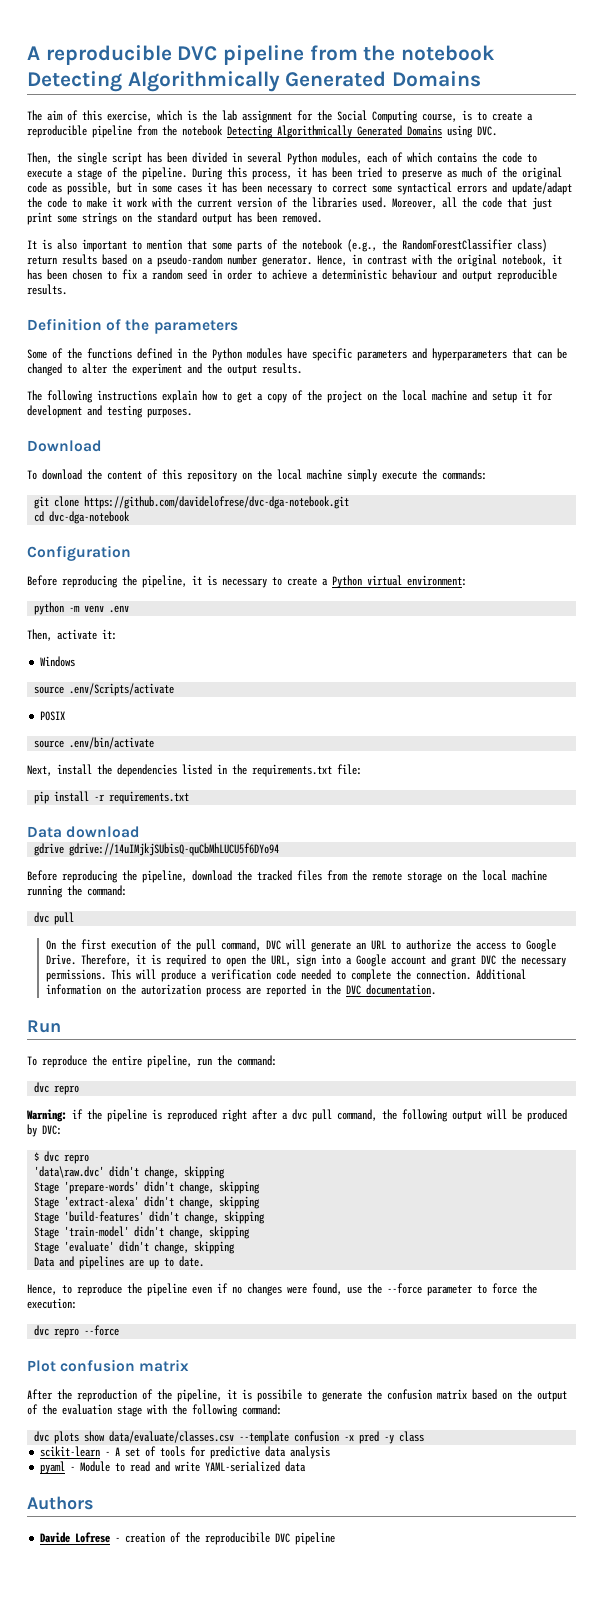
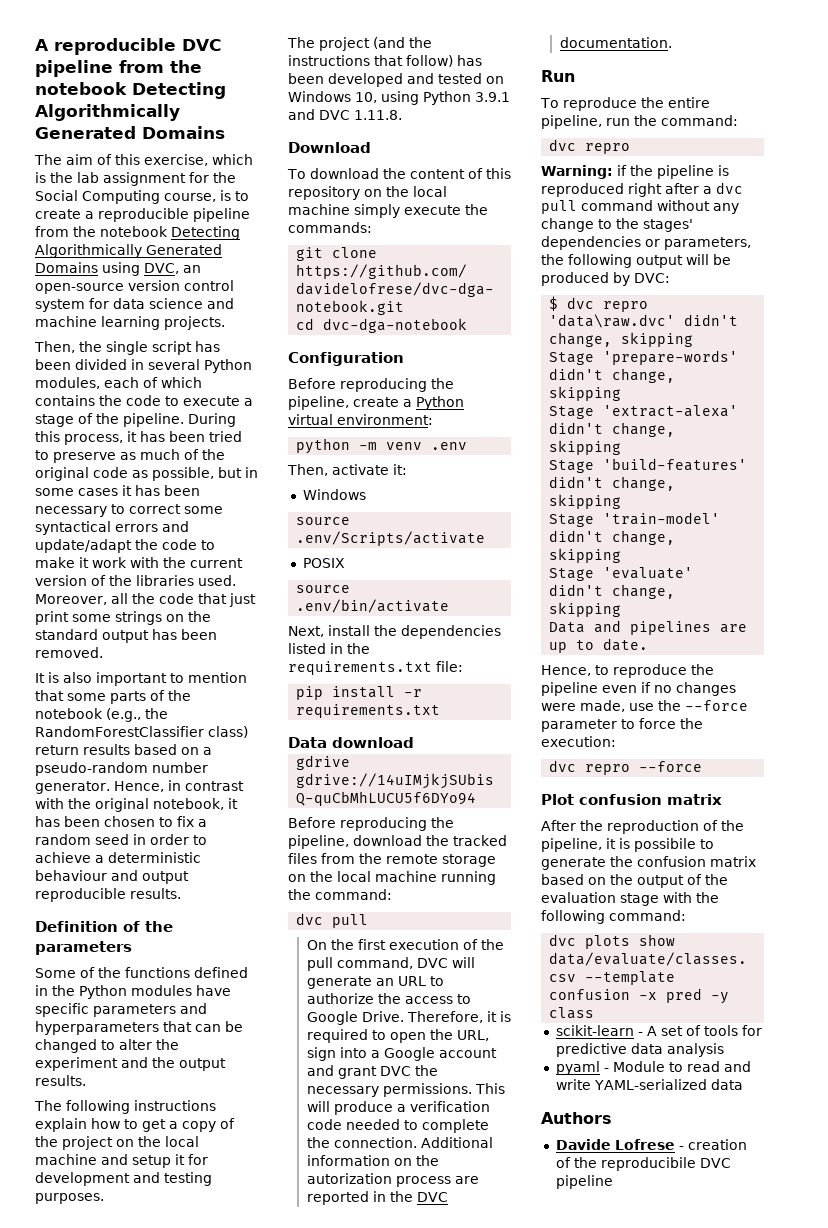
- The aim of this exercise, which is the lab assignment for the Social Computing course, is to create a reproducible pipeline from the notebook Detecting Algorithmically Generated Domains using DVC.
+ The aim of this exercise, which is the lab assignment for the Social Computing course, is to create a reproducible pipeline from the notebook Detecting Algorithmically Generated Domains using DVC, an open-source version control system for data science and machine learning projects.
+ The project (and the instructions that follow) has been developed and tested on Windows 10, using Python 3.9.1 and DVC 1.11.8.
- Before reproducing the pipeline, it is necessary to create a Python virtual environment:
+ Before reproducing the pipeline, create a Python virtual environment:
- Warning: if the pipeline is reproduced right after a dvc pull command, the following output will be produced by DVC:
+ Warning: if the pipeline is reproduced right after a dvc pull command without any change to the stages' dependencies or parameters, the following output will be produced by DVC:
- Hence, to reproduce the pipeline even if no changes were found, use the --force parameter to force the execution:
+ Hence, to reproduce the pipeline even if no changes were made, use the --force parameter to force the execution:

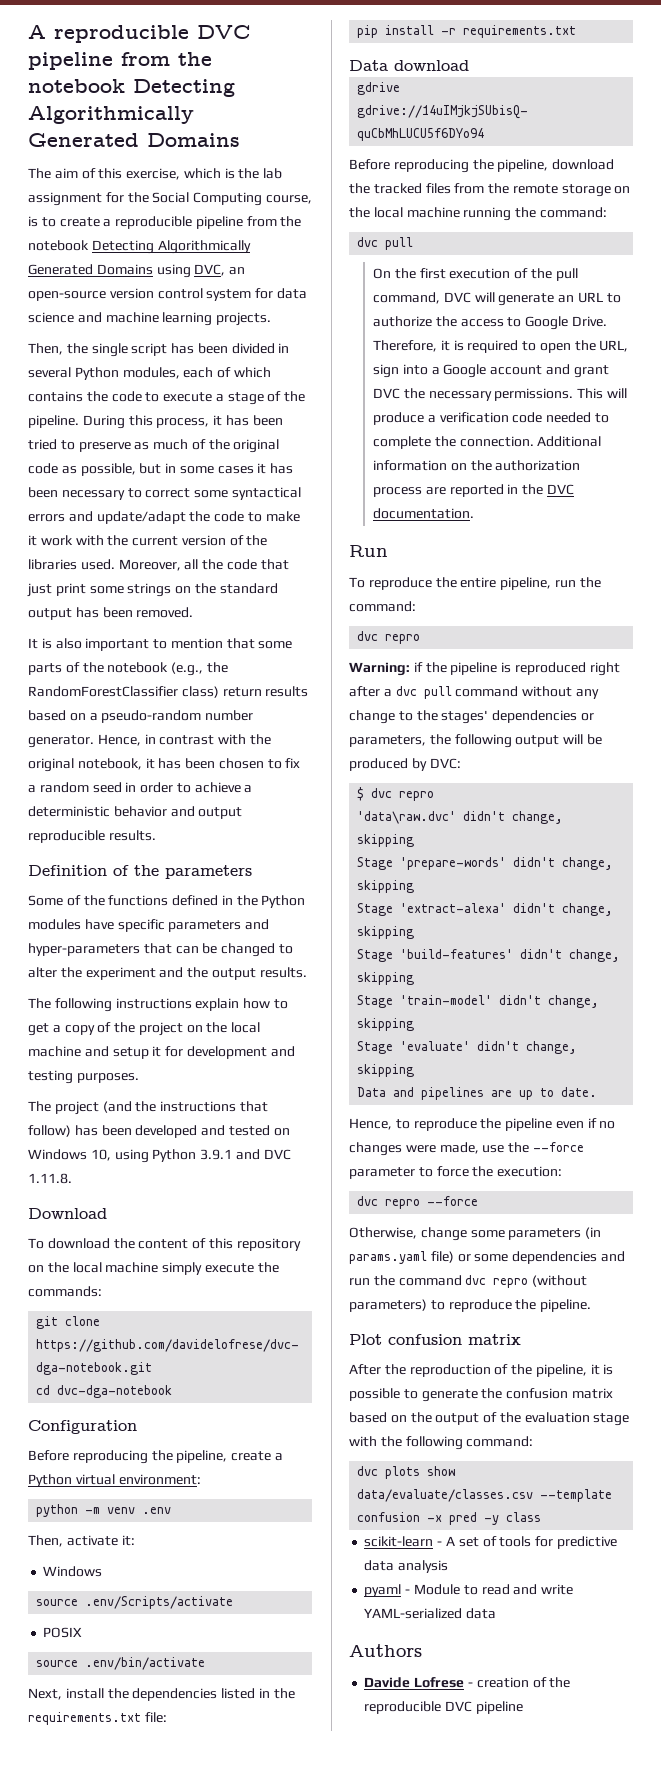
- Hence, in contrast with the original notebook, it has been chosen to fix a random seed in order to achieve a deterministic behaviour and output reproducible results.
+ Hence, in contrast with the original notebook, it has been chosen to fix a random seed in order to achieve a deterministic behavior and output reproducible results.
- Some of the functions defined in the Python modules have specific parameters and hyperparameters that can be changed to alter the experiment and the output results.
+ Some of the functions defined in the Python modules have specific parameters and hyper-parameters that can be changed to alter the experiment and the output results.
- Additional information on the autorization process are reported in the DVC documentation.
+ Additional information on the authorization process are reported in the DVC documentation.
+ Otherwise, change some parameters (in params.yaml file) or some dependencies and run the command dvc repro (without parameters) to reproduce the pipeline.
- After the reproduction of the pipeline, it is possibile to generate the confusion matrix based on the output of the evaluation stage with the following command:
+ After the reproduction of the pipeline, it is possible to generate the confusion matrix based on the output of the evaluation stage with the following command:
- Davide Lofrese - creation of the reproducibile DVC pipeline
+ Davide Lofrese - creation of the reproducible DVC pipeline

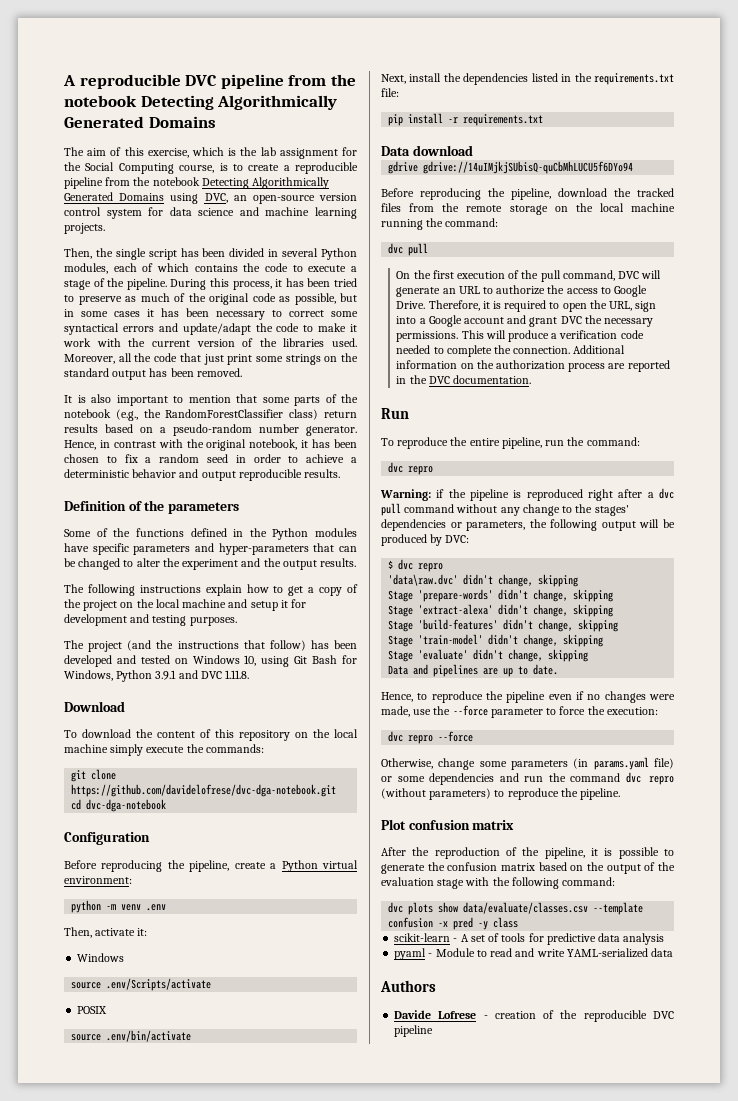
- The project (and the instructions that follow) has been developed and tested on Windows 10, using Python 3.9.1 and DVC 1.11.8.
+ The project (and the instructions that follow) has been developed and tested on Windows 10, using Git Bash for Windows, Python 3.9.1 and DVC 1.11.8.

